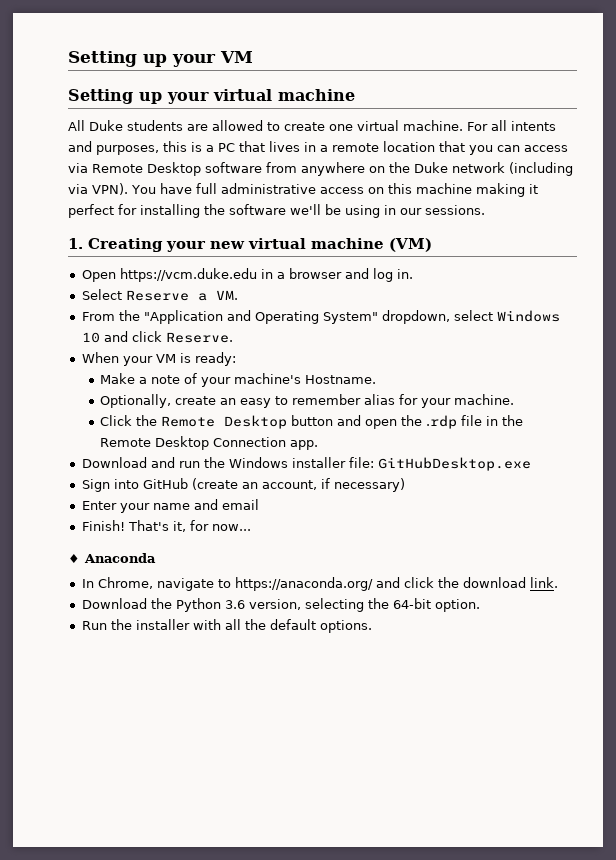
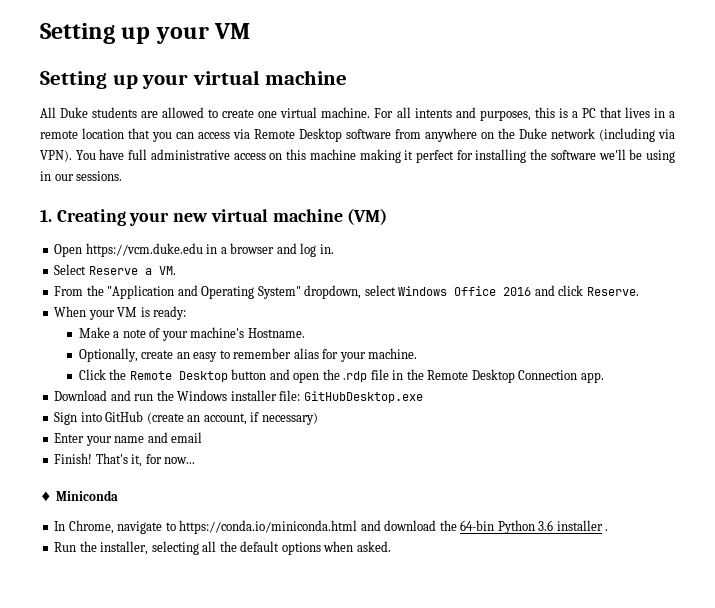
- From the "Application and Operating System" dropdown, select Windows 10 and click Reserve.
+ From the "Application and Operating System" dropdown, select Windows Office 2016 and click Reserve.
- ♦ Anaconda
+ ♦ Miniconda
- In Chrome, navigate to https://anaconda.org/ and click the download link.
- Download the Python 3.6 version, selecting the 64-bit option.
+ In Chrome, navigate to https://conda.io/miniconda.html and download the 64-bin Python 3.6 installer .
- Run the installer with all the default options.
+ Run the installer, selecting all the default options when asked.

